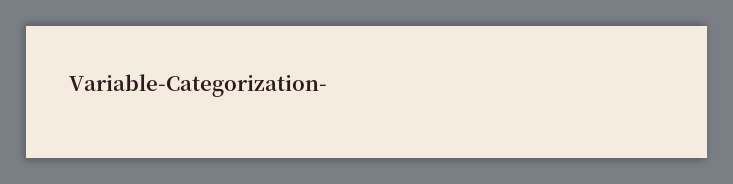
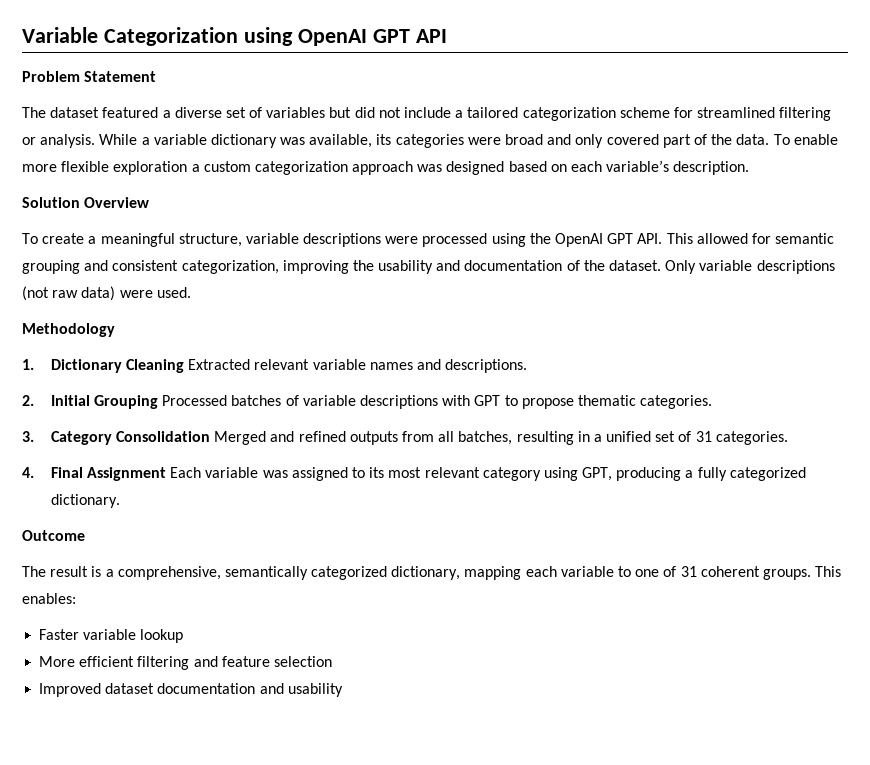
- Variable-Categorization-
+ Variable Categorization using OpenAI GPT API
+ Problem Statement
+ The dataset featured a diverse set of variables but did not include a tailored categorization scheme for streamlined filtering or analysis. While a variable dictionary was available, its categories were broad and only covered part of the data. To enable more flexible exploration a custom categorization approach was designed based on each variable’s description.
+ Solution Overview
+ To create a meaningful structure, variable descriptions were processed using the OpenAI GPT API. This allowed for semantic grouping and consistent categorization, improving the usability and documentation of the dataset. Only variable descriptions (not raw data) were used.
+ Methodology
+ 1. Dictionary Cleaning Extracted relevant variable names and descriptions.
+ 2. Initial Grouping Processed batches of variable descriptions with GPT to propose thematic categories.
+ 3. Category Consolidation Merged and refined outputs from all batches, resulting in a unified set of 31 categories.
+ 4. Final Assignment Each variable was assigned to its most relevant category using GPT, producing a fully categorized dictionary.
+ Outcome
+ The result is a comprehensive, semantically categorized dictionary, mapping each variable to one of 31 coherent groups. This enables:
+ Faster variable lookup
+ More efficient filtering and feature selection
+ Improved dataset documentation and usability

